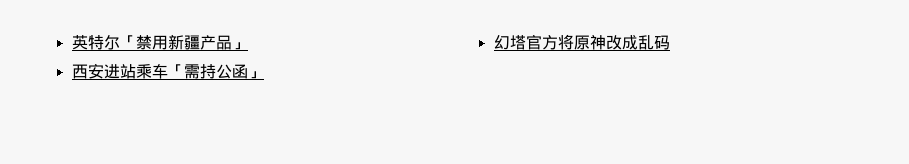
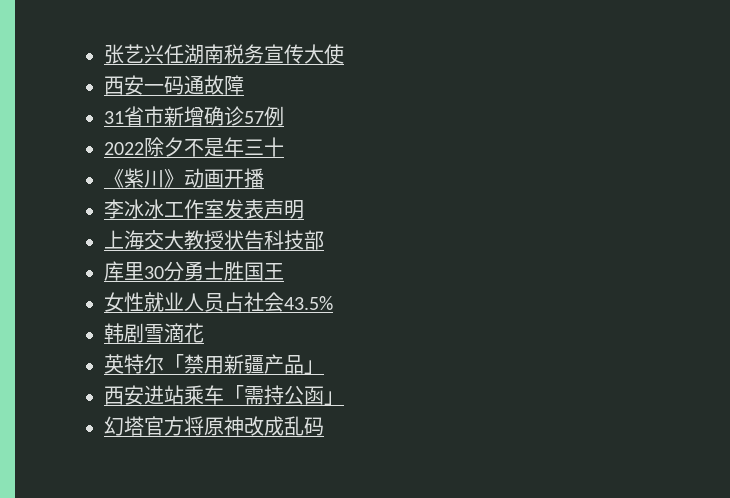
+ 张艺兴任湖南税务宣传大使
+ 西安一码通故障
+ 31省市新增确诊57例
+ 2022除夕不是年三十
+ 《紫川》动画开播
+ 李冰冰工作室发表声明
+ 上海交大教授状告科技部
+ 库里30分勇士胜国王
+ 女性就业人员占社会43.5%
+ 韩剧雪滴花

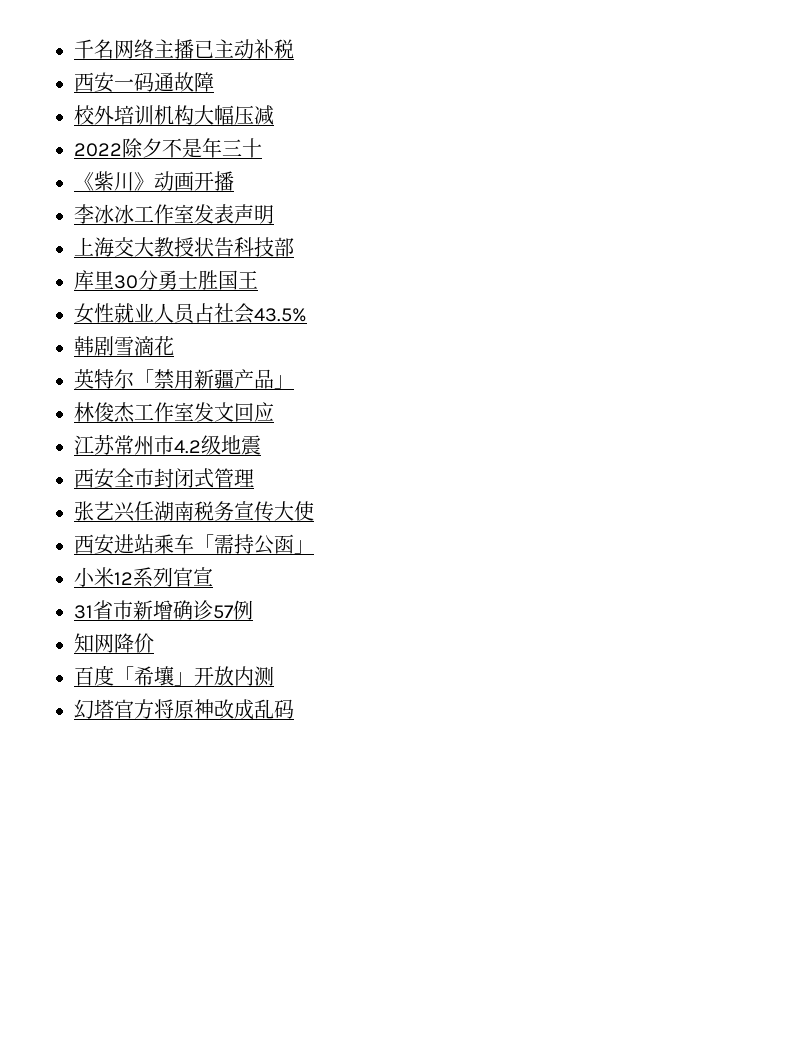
- 张艺兴任湖南税务宣传大使
+ 千名网络主播已主动补税
  西安一码通故障
- 31省市新增确诊57例
+ 校外培训机构大幅压减
+ 林俊杰工作室发文回应
+ 江苏常州市4.2级地震
+ 西安全市封闭式管理
+ 张艺兴任湖南税务宣传大使
+ 小米12系列官宣
+ 31省市新增确诊57例
+ 知网降价
+ 百度「希壤」开放内测

